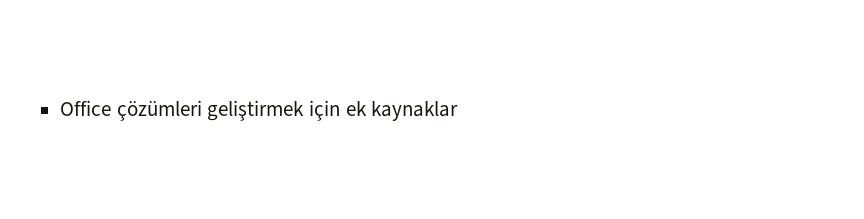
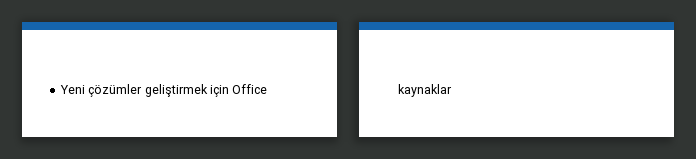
- Office çözümleri geliştirmek için ek kaynaklar
+ Yeni çözümler geliştirmek için Office kaynaklar

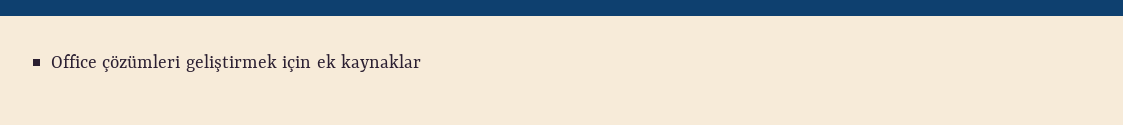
- Yeni çözümler geliştirmek için Office kaynaklar
+ Office çözümleri geliştirmek için ek kaynaklar

